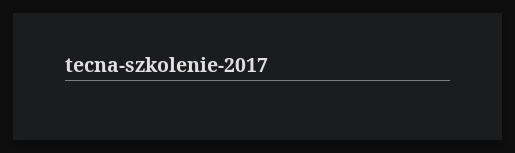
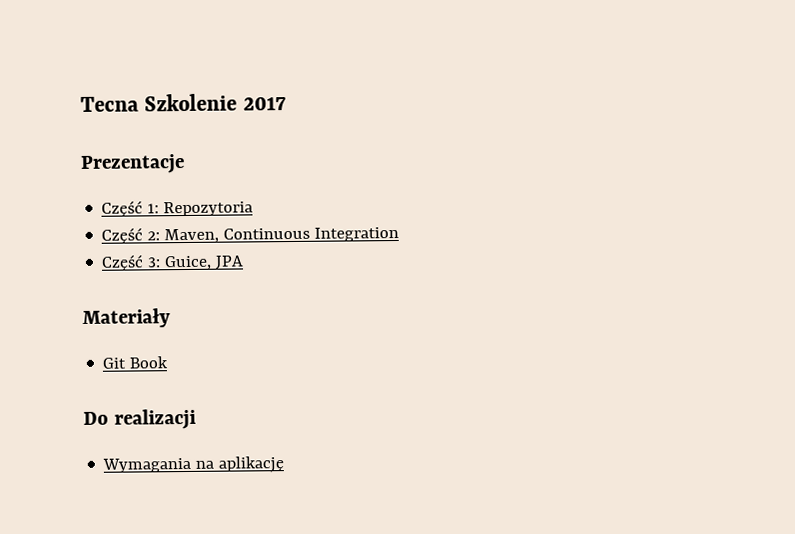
- tecna-szkolenie-2017
+ Tecna Szkolenie 2017
+ Prezentacje
+ Część 1: Repozytoria
+ Część 2: Maven, Continuous Integration
+ Część 3: Guice, JPA
+ Materiały
+ Git Book
+ Do realizacji
+ Wymagania na aplikację

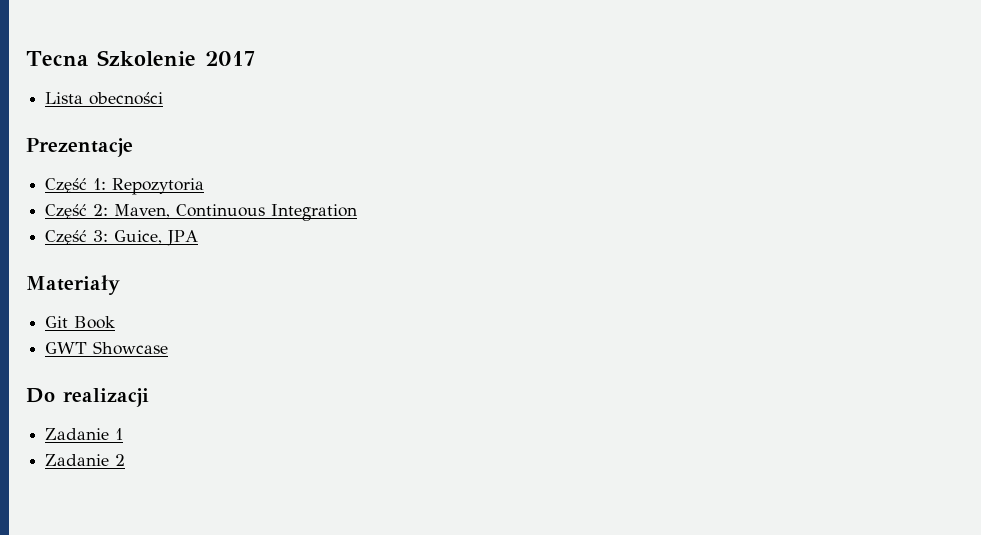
+ Lista obecności
+ GWT Showcase
- Wymagania na aplikację
+ Zadanie 1
+ Zadanie 2

